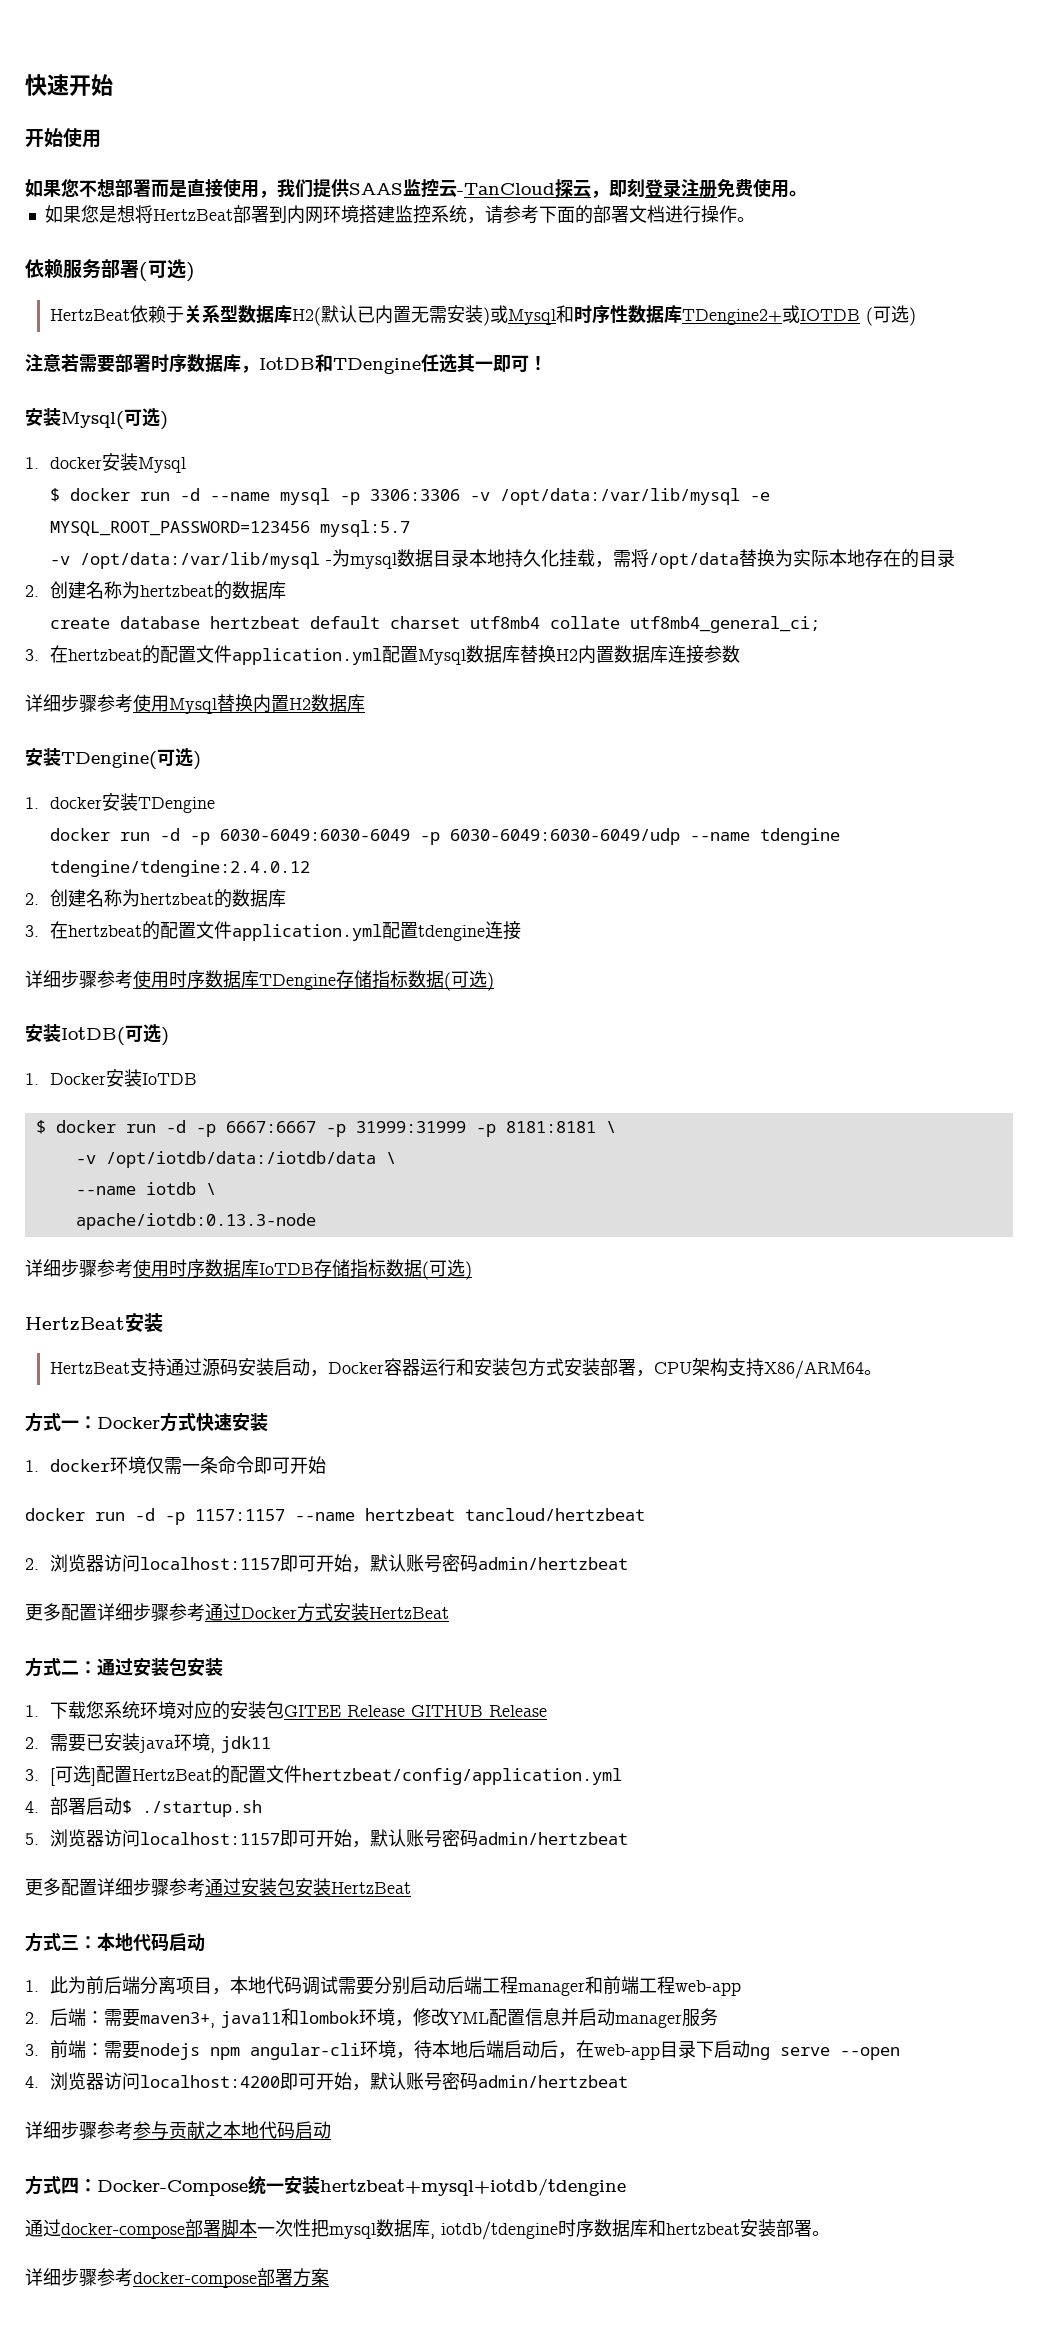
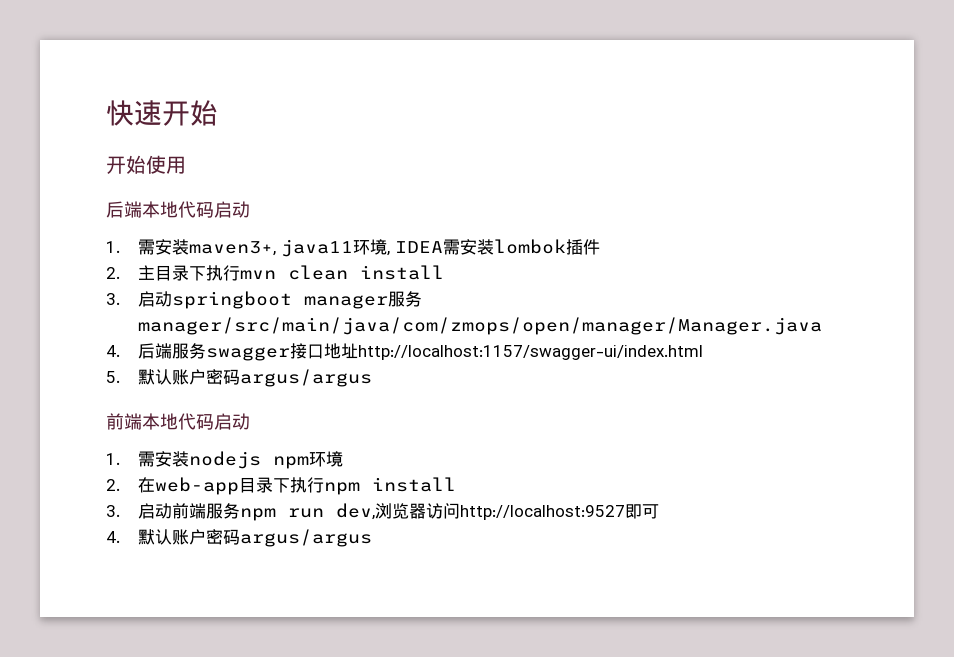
- 如果您不想部署而是直接使用，我们提供SAAS监控云-TanCloud探云，即刻登录注册免费使用。
- 如果您是想将HertzBeat部署到内网环境搭建监控系统，请参考下面的部署文档进行操作。
- 依赖服务部署(可选)
- HertzBeat依赖于关系型数据库H2(默认已内置无需安装)或Mysql和时序性数据库TDengine2+或IOTDB (可选)
- 注意若需要部署时序数据库，IotDB和TDengine任选其一即可！
- 安装Mysql(可选)
- 1. docker安装Mysql
- $ docker run -d --name mysql -p 3306:3306 -v /opt/data:/var/lib/mysql -e MYSQL_ROOT_PASSWORD=123456 mysql:5.7
- -v /opt/data:/var/lib/mysql -为mysql数据目录本地持久化挂载，需将/opt/data替换为实际本地存在的目录
- 2.创建名称为hertzbeat的数据库
- create database hertzbeat default charset utf8mb4 collate utf8mb4_general_ci;
- 3.在hertzbeat的配置文件application.yml配置Mysql数据库替换H2内置数据库连接参数
- 详细步骤参考使用Mysql替换内置H2数据库
- 安装TDengine(可选)
- 1. docker安装TDengine
- docker run -d -p 6030-6049:6030-6049 -p 6030-6049:6030-6049/udp --name tdengine tdengine/tdengine:2.4.0.12
- 2.创建名称为hertzbeat的数据库
- 3.在hertzbeat的配置文件application.yml配置tdengine连接
- 详细步骤参考使用时序数据库TDengine存储指标数据(可选)
- 安装IotDB(可选)
- 1. Docker安装IoTDB
- $ docker run -d -p 6667:6667 -p 31999:31999 -p 8181:8181 \
- -v /opt/iotdb/data:/iotdb/data \
- --name iotdb \
- apache/iotdb:0.13.3-node
- 详细步骤参考使用时序数据库IoTDB存储指标数据(可选)
- HertzBeat安装
- HertzBeat支持通过源码安装启动，Docker容器运行和安装包方式安装部署，CPU架构支持X86/ARM64。
- 方式一：Docker方式快速安装
- 1. docker环境仅需一条命令即可开始
- docker run -d -p 1157:1157 --name hertzbeat tancloud/hertzbeat
- 2.浏览器访问localhost:1157即可开始，默认账号密码admin/hertzbeat
- 更多配置详细步骤参考通过Docker方式安装HertzBeat
- 方式二：通过安装包安装
- 1.下载您系统环境对应的安装包GITEE Release GITHUB Release
- 2.需要已安装java环境, jdk11
- 3. [可选]配置HertzBeat的配置文件hertzbeat/config/application.yml
- 4.部署启动$ ./startup.sh
- 5.浏览器访问localhost:1157即可开始，默认账号密码admin/hertzbeat
- 更多配置详细步骤参考通过安装包安装HertzBeat
- 方式三：本地代码启动
- 1.此为前后端分离项目，本地代码调试需要分别启动后端工程manager和前端工程web-app
- 2.后端：需要maven3+, java11和lombok环境，修改YML配置信息并启动manager服务
- 3.前端：需要nodejs npm angular-cli环境，待本地后端启动后，在web-app目录下启动ng serve --open
- 4.浏览器访问localhost:4200即可开始，默认账号密码admin/hertzbeat
- 详细步骤参考参与贡献之本地代码启动
- 方式四：Docker-Compose统一安装hertzbeat+mysql+iotdb/tdengine
- 通过docker-compose部署脚本一次性把mysql数据库, iotdb/tdengine时序数据库和hertzbeat安装部署。
- 详细步骤参考docker-compose部署方案
+ 后端本地代码启动
+ 1.需安装maven3+, java11环境, IDEA需安装lombok插件
+ 2.主目录下执行mvn clean install
+ 3.启动springboot manager服务manager/src/main/java/com/zmops/open/manager/Manager.java
+ 4.后端服务swagger接口地址http://localhost:1157/swagger-ui/index.html
+ 5.默认账户密码argus/argus
+ 前端本地代码启动
+ 1.需安装nodejs npm环境
+ 2.在web-app目录下执行npm install
+ 3.启动前端服务npm run dev,浏览器访问http://localhost:9527即可
+ 4.默认账户密码argus/argus

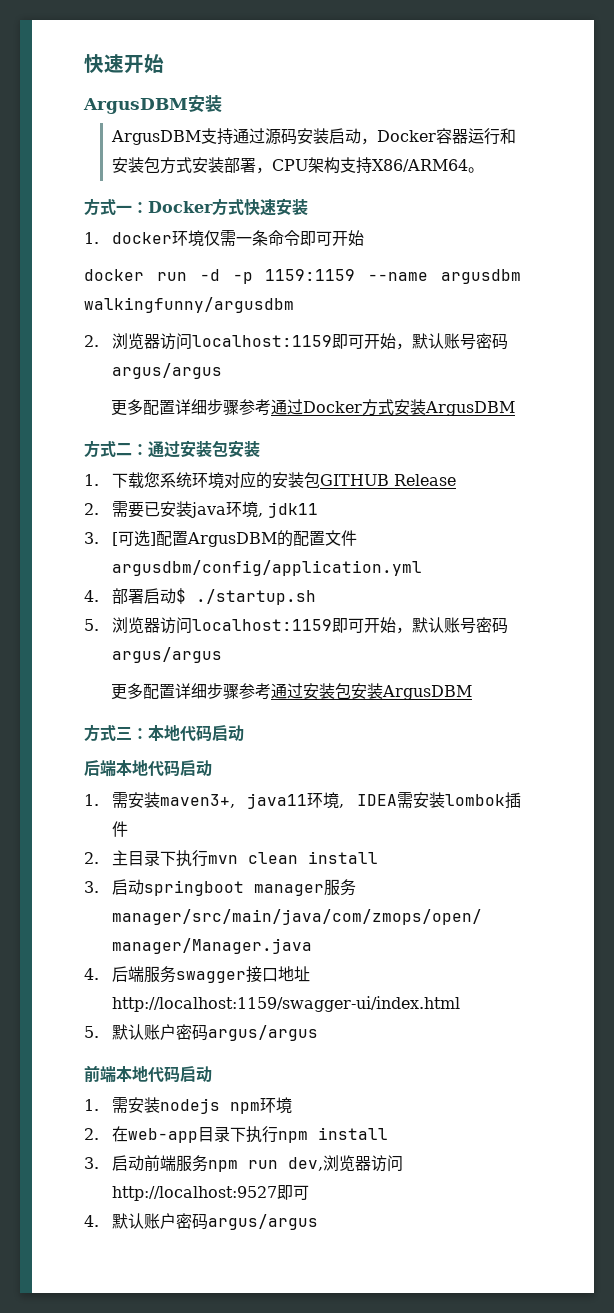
- 开始使用
+ ArgusDBM安装
+ ArgusDBM支持通过源码安装启动，Docker容器运行和安装包方式安装部署，CPU架构支持X86/ARM64。
+ 方式一：Docker方式快速安装
+ 1. docker环境仅需一条命令即可开始
+ docker run -d -p 1159:1159 --name argusdbm walkingfunny/argusdbm
+ 2.浏览器访问localhost:1159即可开始，默认账号密码argus/argus
+ 更多配置详细步骤参考通过Docker方式安装ArgusDBM
+ 方式二：通过安装包安装
+ 1.下载您系统环境对应的安装包GITHUB Release
+ 2.需要已安装java环境, jdk11
+ 3. [可选]配置ArgusDBM的配置文件argusdbm/config/application.yml
+ 4.部署启动$ ./startup.sh
+ 5.浏览器访问localhost:1159即可开始，默认账号密码argus/argus
+ 更多配置详细步骤参考通过安装包安装ArgusDBM
+ 方式三：本地代码启动
- 4.后端服务swagger接口地址http://localhost:1157/swagger-ui/index.html
+ 4.后端服务swagger接口地址http://localhost:1159/swagger-ui/index.html

